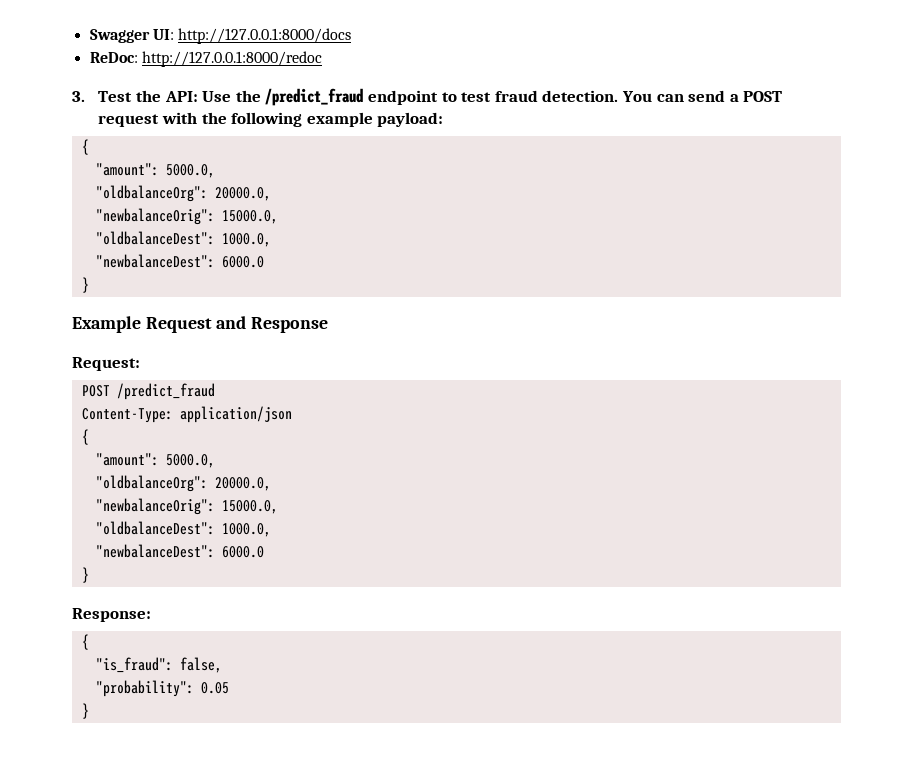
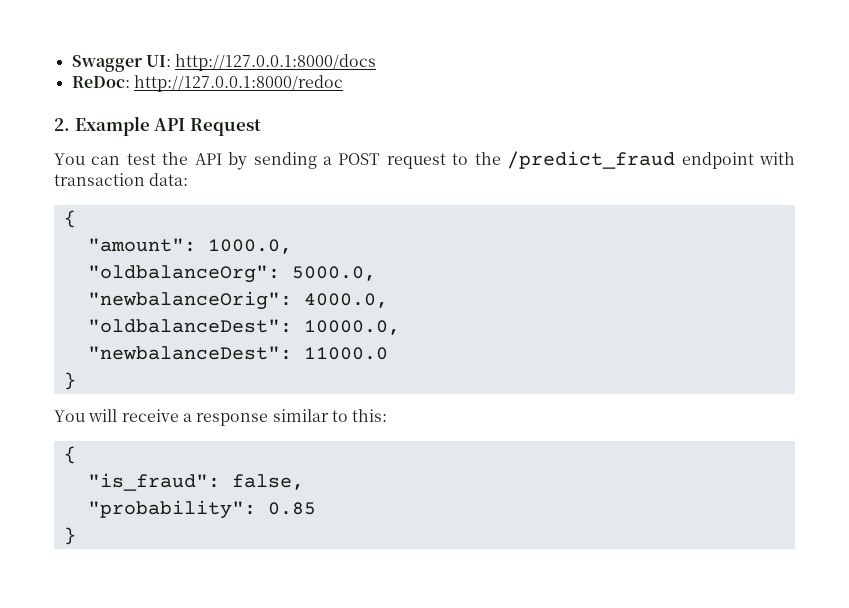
- 3. Test the API: Use the /predict_fraud endpoint to test fraud detection. You can send a POST request with the following example payload:
+ 2. Example API Request
+ You can test the API by sending a POST request to the /predict_fraud endpoint with transaction data:
  {
- "amount": 5000.0,
- "oldbalanceOrg": 20000.0,
- "newbalanceOrig": 15000.0,
- "oldbalanceDest": 1000.0,
- "newbalanceDest": 6000.0
+ "amount": 1000.0,
+ "oldbalanceOrg": 5000.0,
+ "newbalanceOrig": 4000.0,
+ "oldbalanceDest": 10000.0,
+ "newbalanceDest": 11000.0
  }
- Example Request and Response
- Request:
- POST /predict_fraud
- Content-Type: application/json
- {
- "amount": 5000.0,
- "oldbalanceOrg": 20000.0,
- "newbalanceOrig": 15000.0,
- "oldbalanceDest": 1000.0,
- "newbalanceDest": 6000.0
- }
- Response:
+ You will receive a response similar to this:
- "probability": 0.05
+ "probability": 0.85

